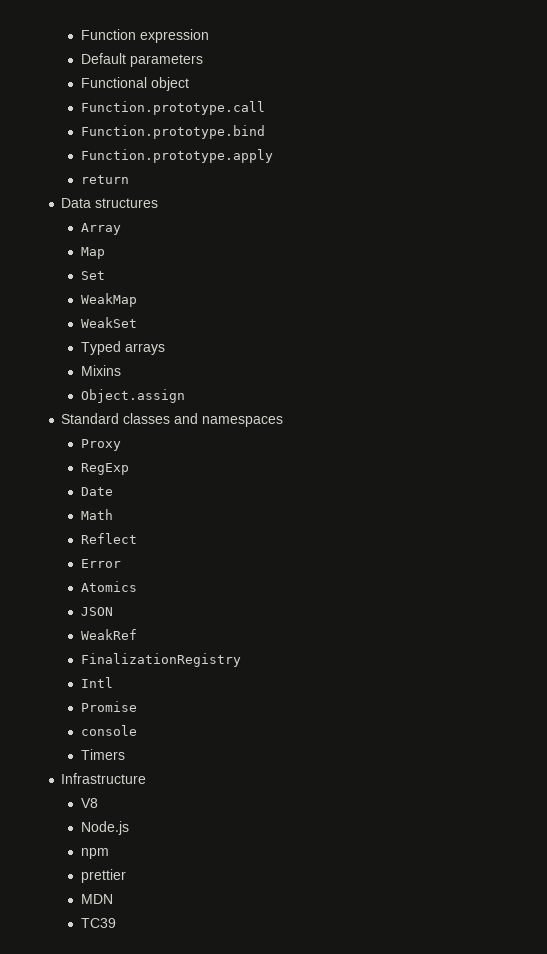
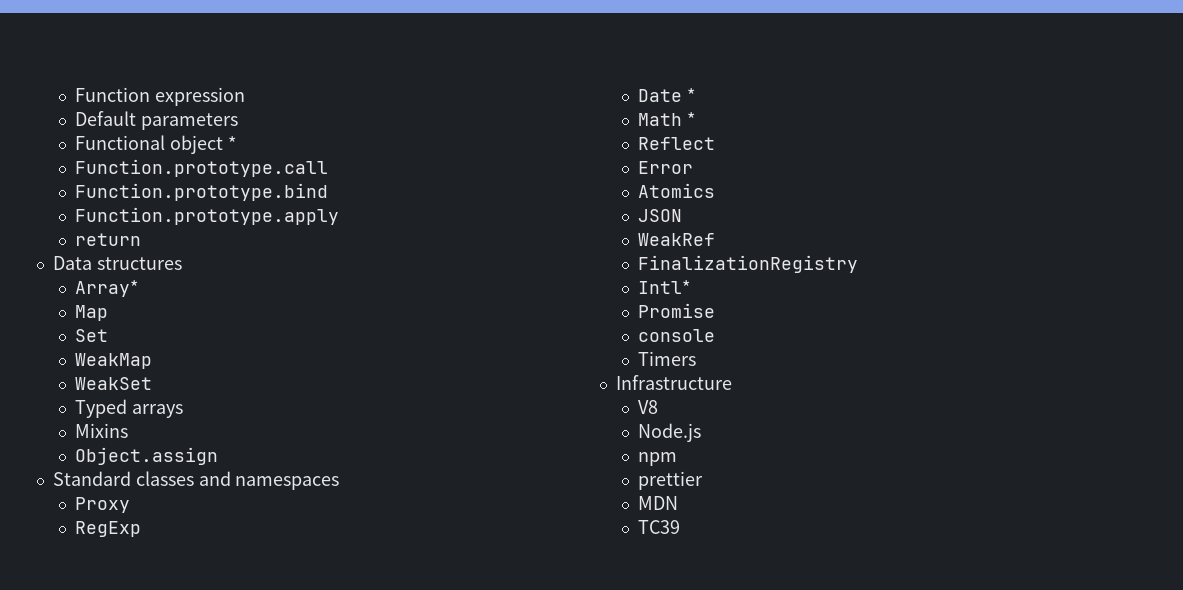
- Functional object
+ Functional object *
- Array
+ Array*
- Date
+ Date *
- Math
+ Math *
- Intl
+ Intl*

